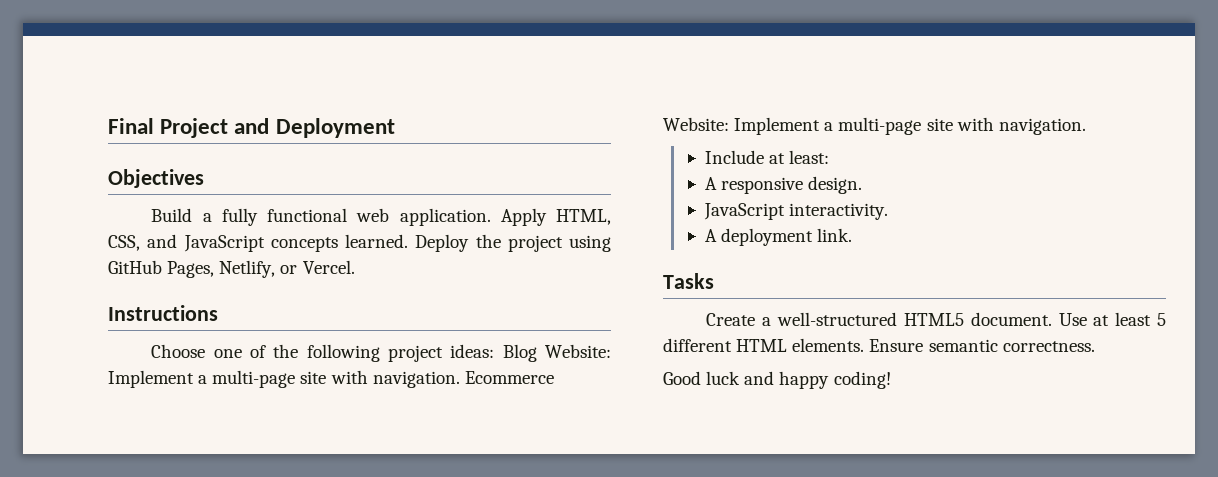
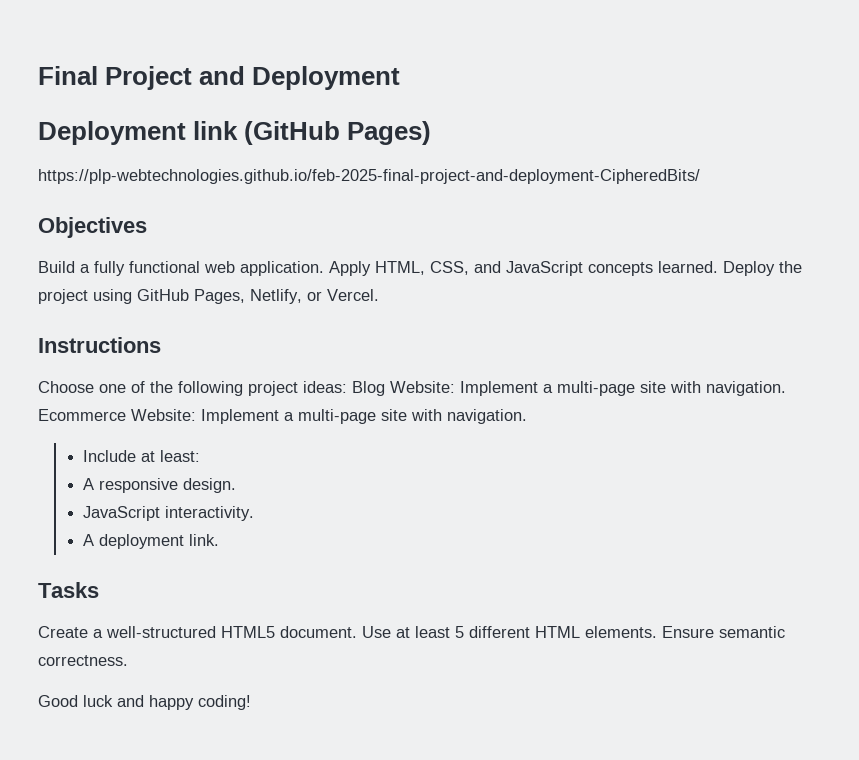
+ Deployment link (GitHub Pages)
+ https://plp-webtechnologies.github.io/feb-2025-final-project-and-deployment-CipheredBits/

